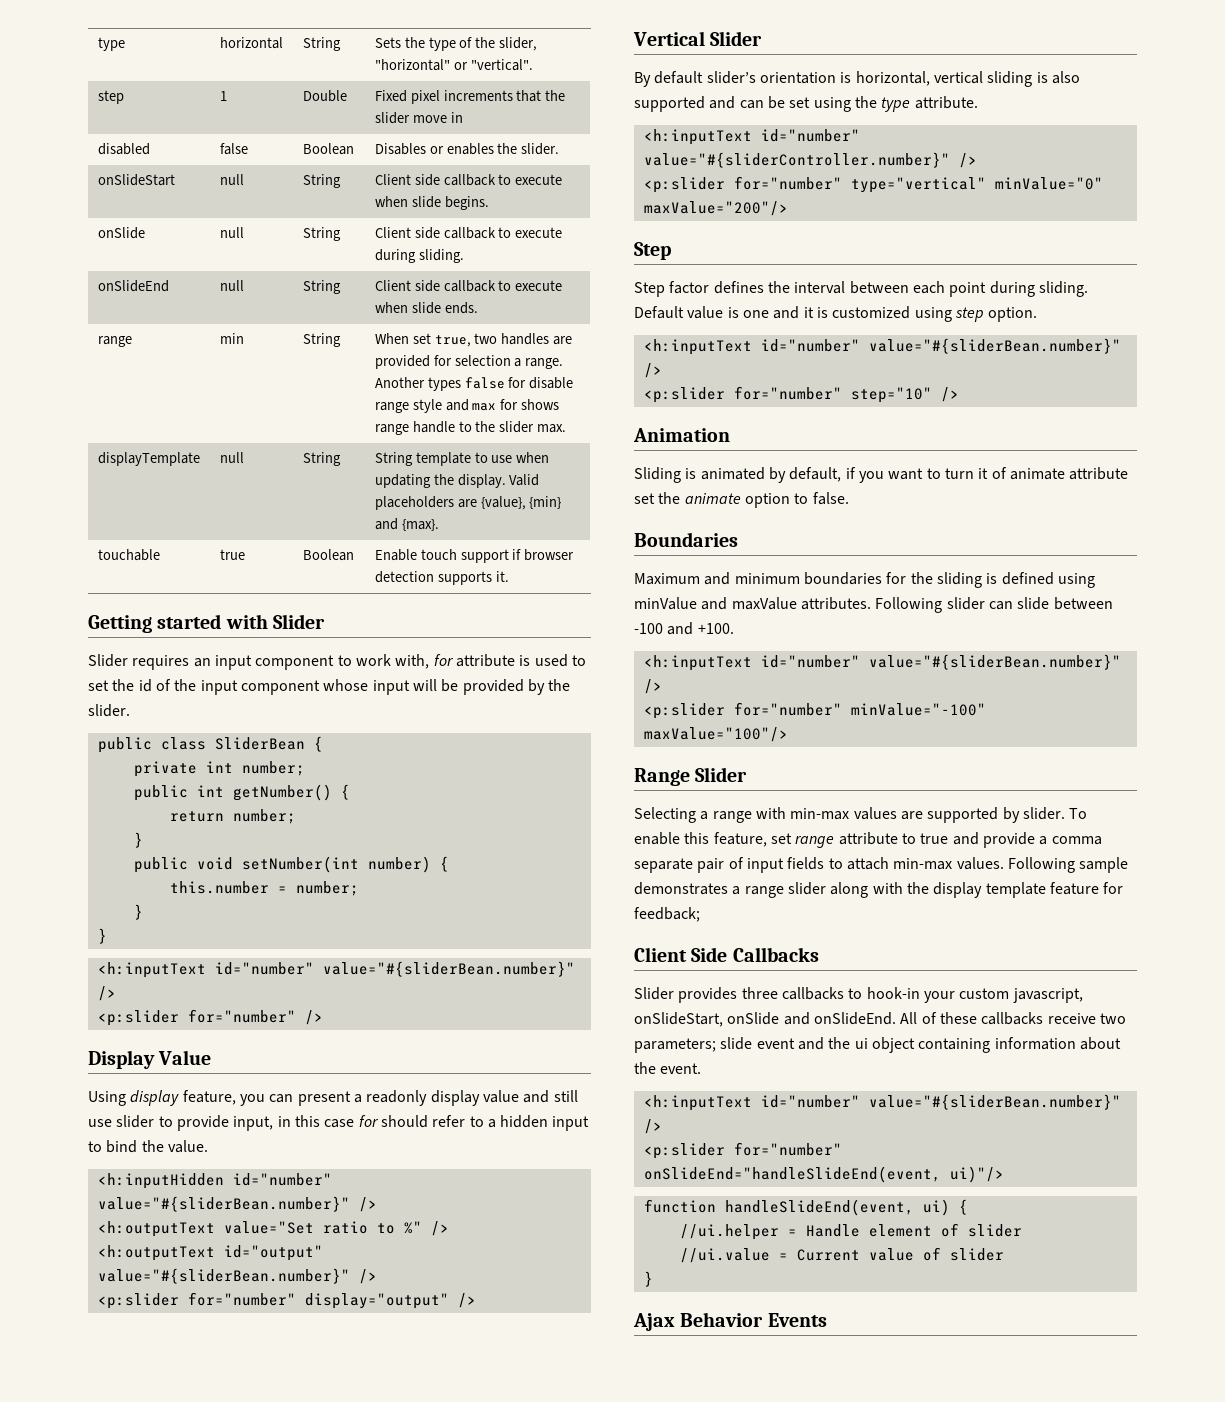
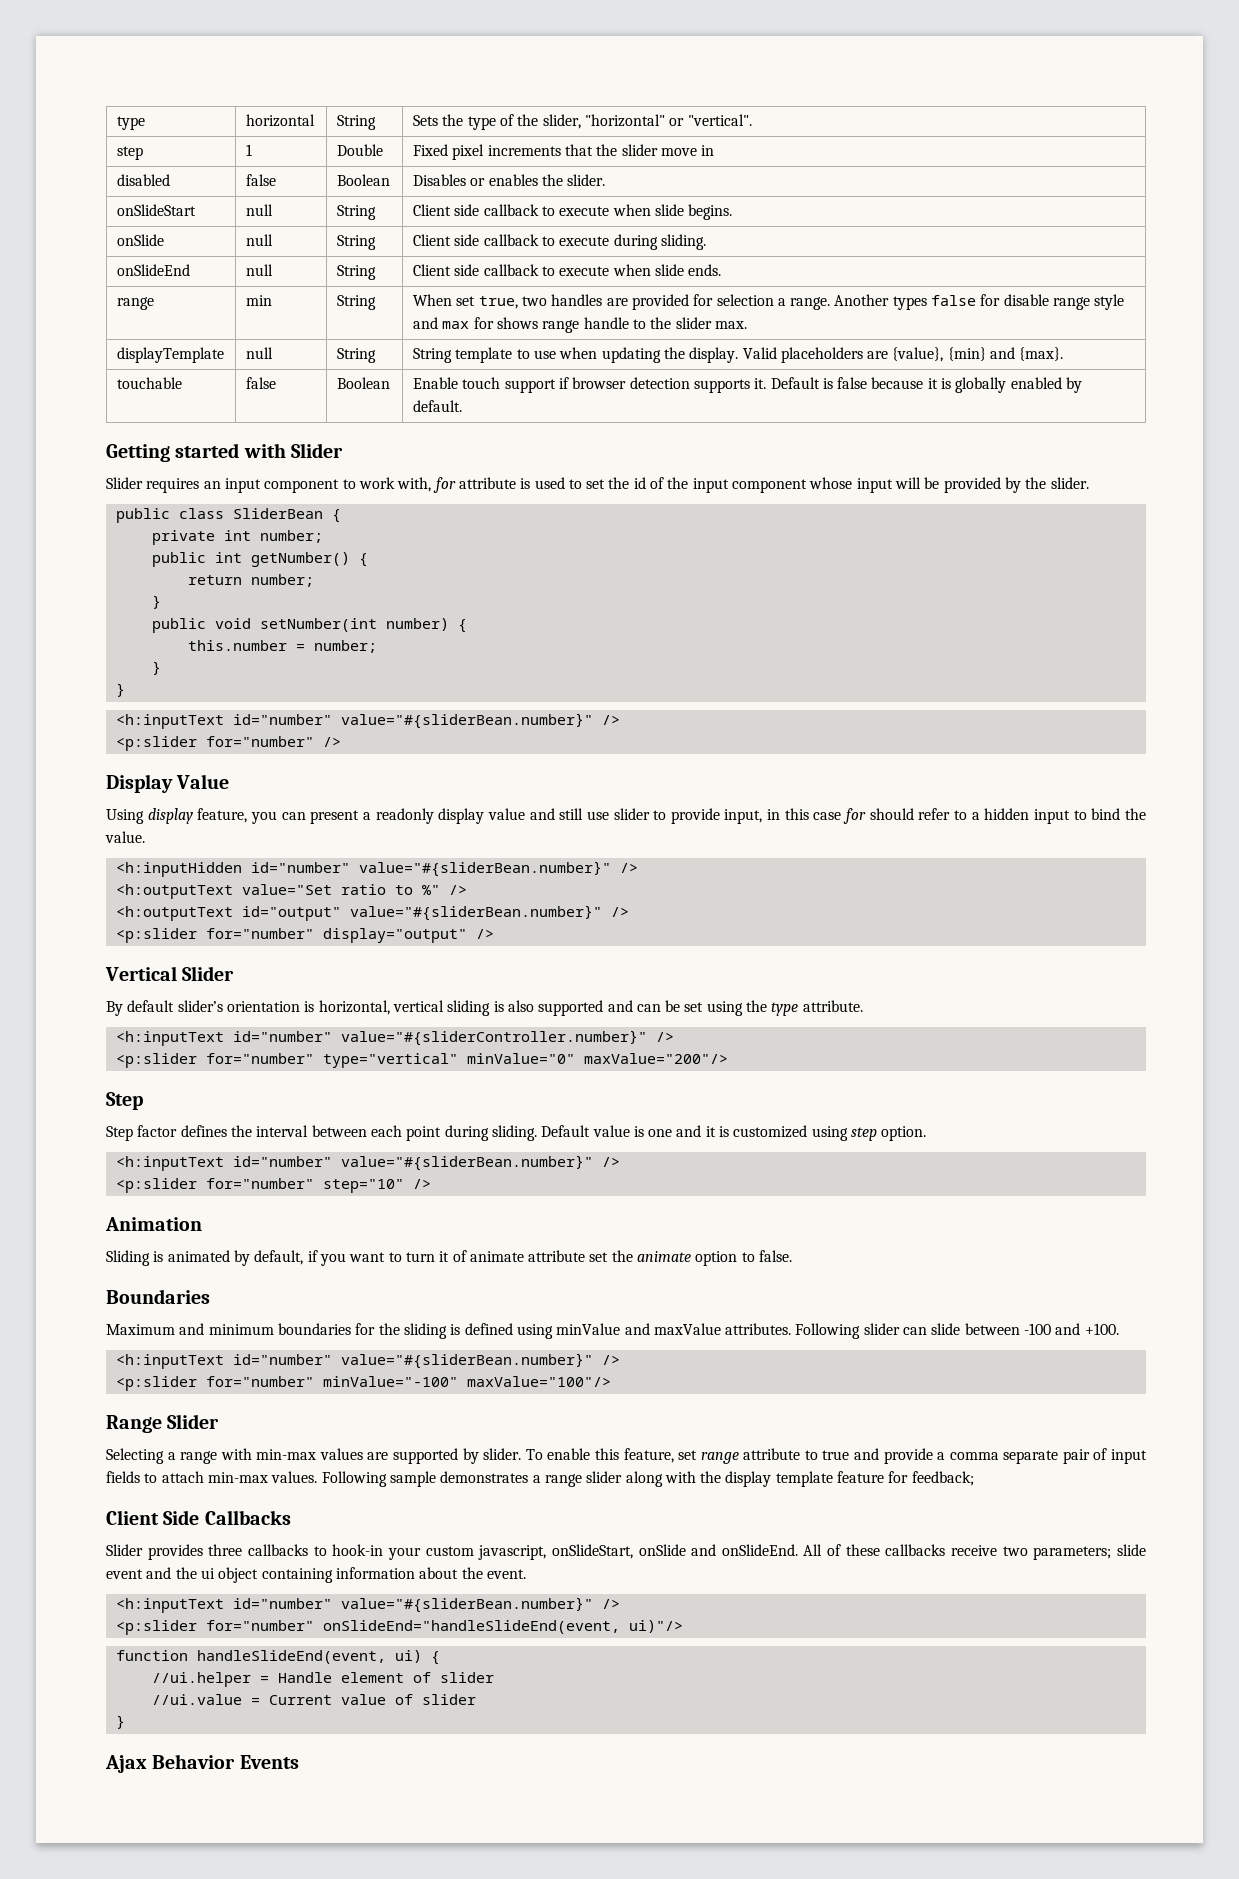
- touchable | true | Boolean | Enable touch support if browser detection supports it.
+ touchable | false | Boolean | Enable touch support if browser detection supports it. Default is false because it is globally enabled by default.

